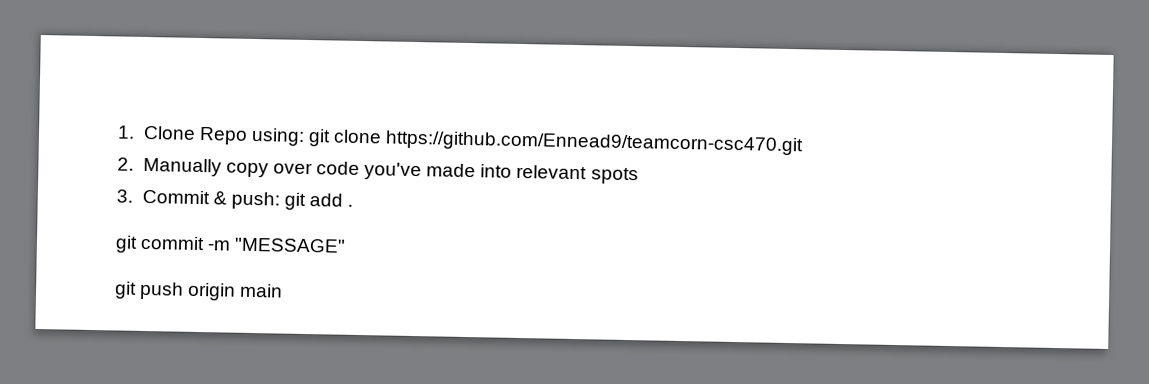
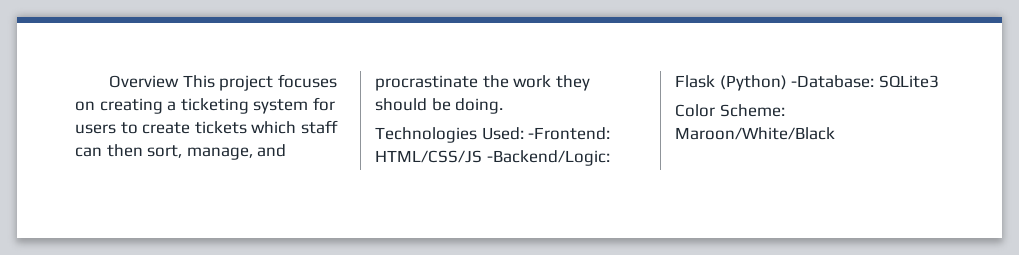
- 1. Clone Repo using: git clone https://github.com/Ennead9/teamcorn-csc470.git
- 2. Manually copy over code you've made into relevant spots
- 3. Commit & push: git add .
- git commit -m "MESSAGE"
- git push origin main
+ Overview This project focuses on creating a ticketing system for users to create tickets which staff can then sort, manage, and procrastinate the work they should be doing.
+ Technologies Used: -Frontend: HTML/CSS/JS -Backend/Logic: Flask (Python) -Database: SQLite3
+ Color Scheme: Maroon/White/Black

